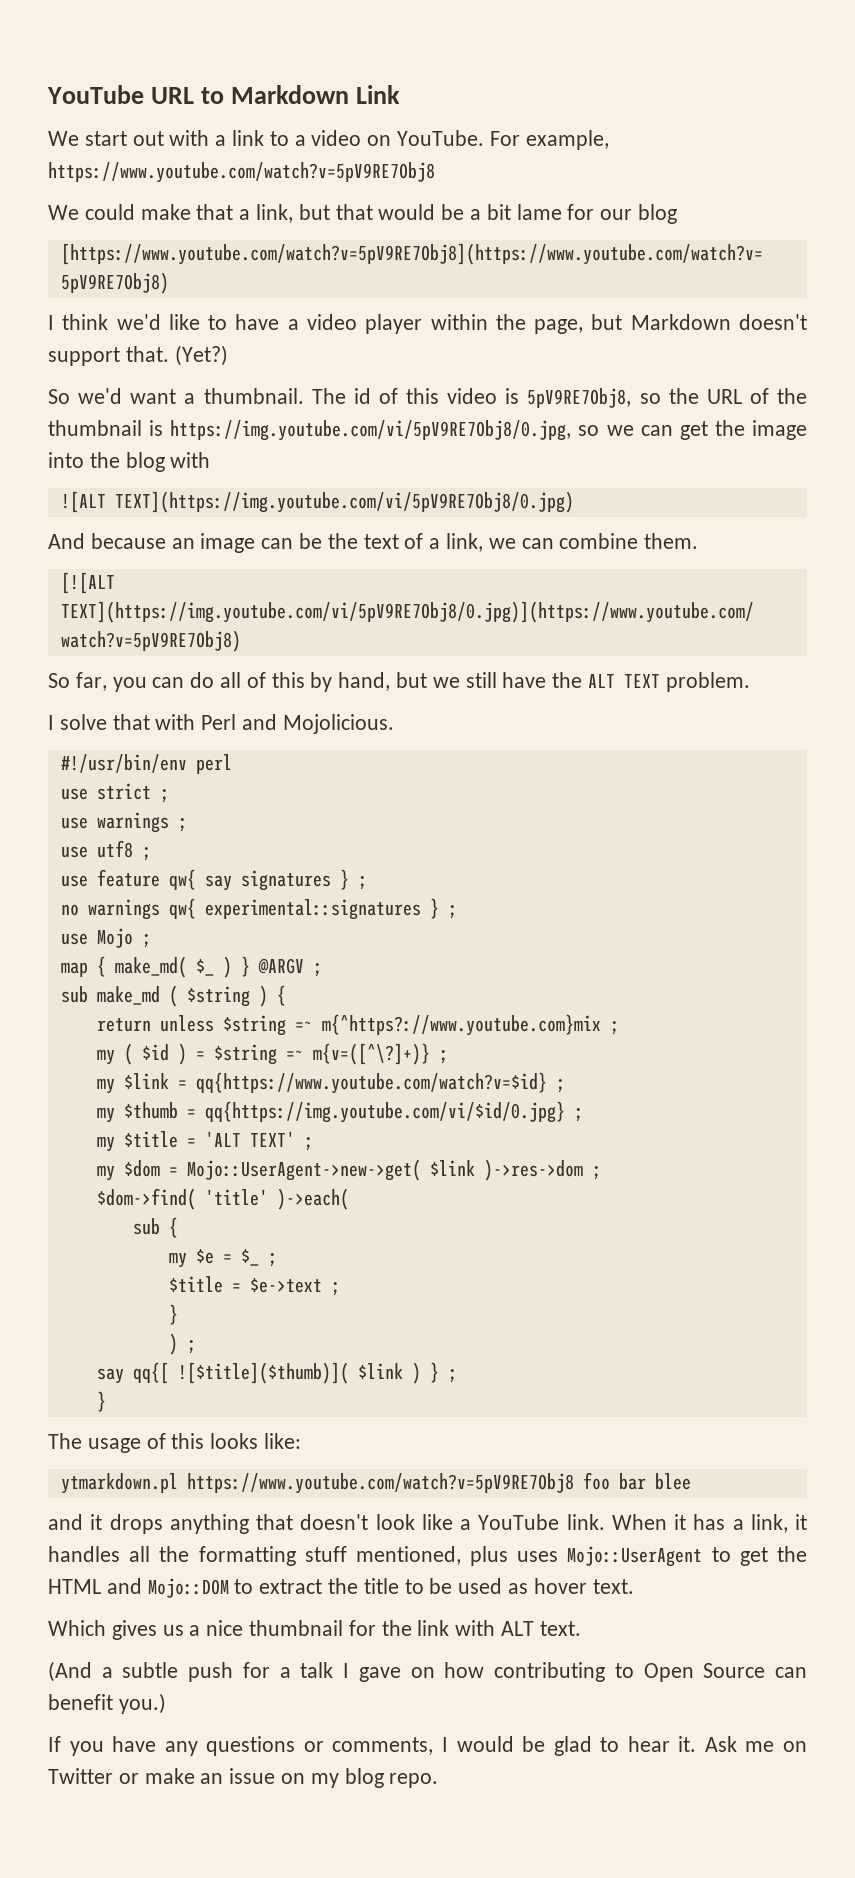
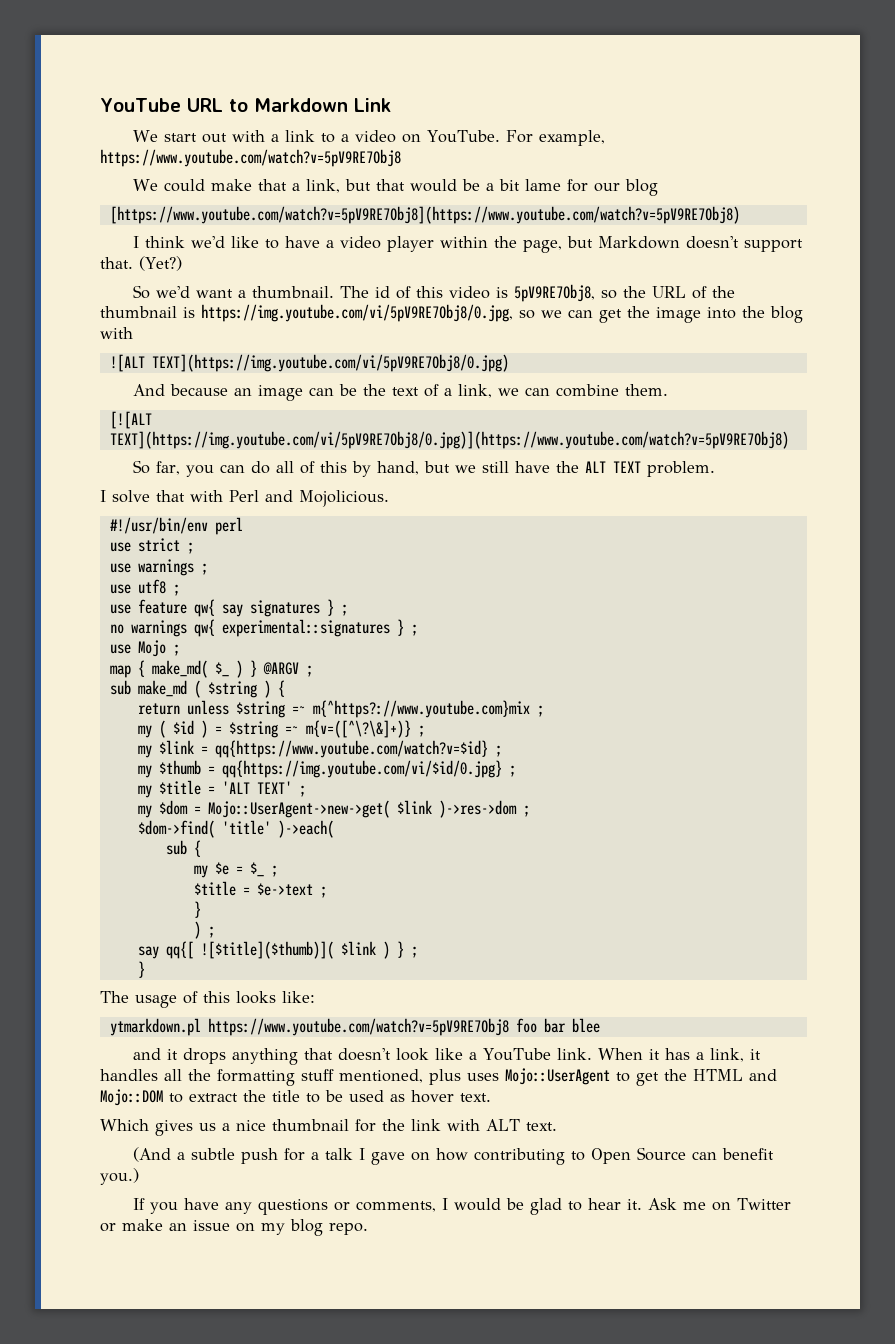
- my ( $id ) = $string =~ m{v=([^\?]+)} ;
+ my ( $id ) = $string =~ m{v=([^\?\&]+)} ;

